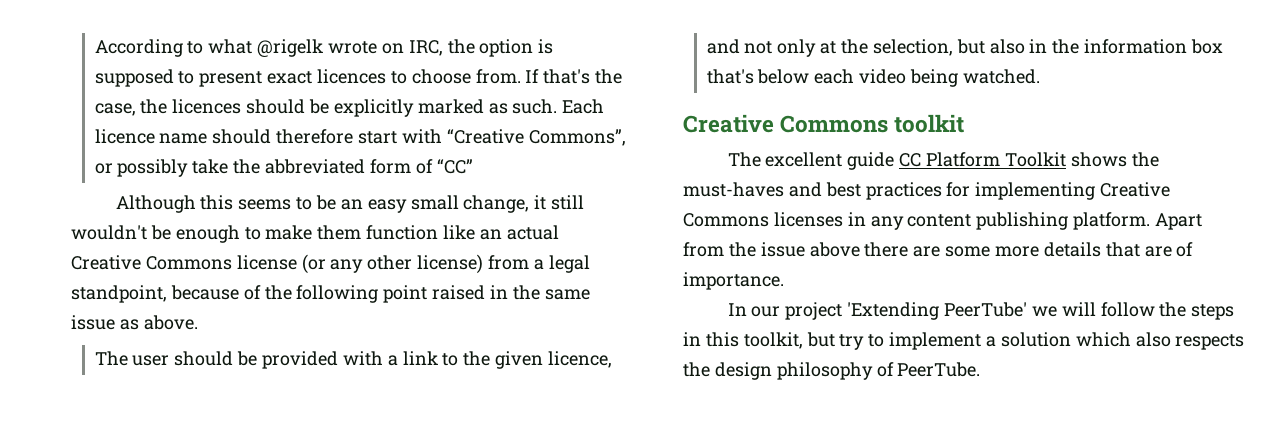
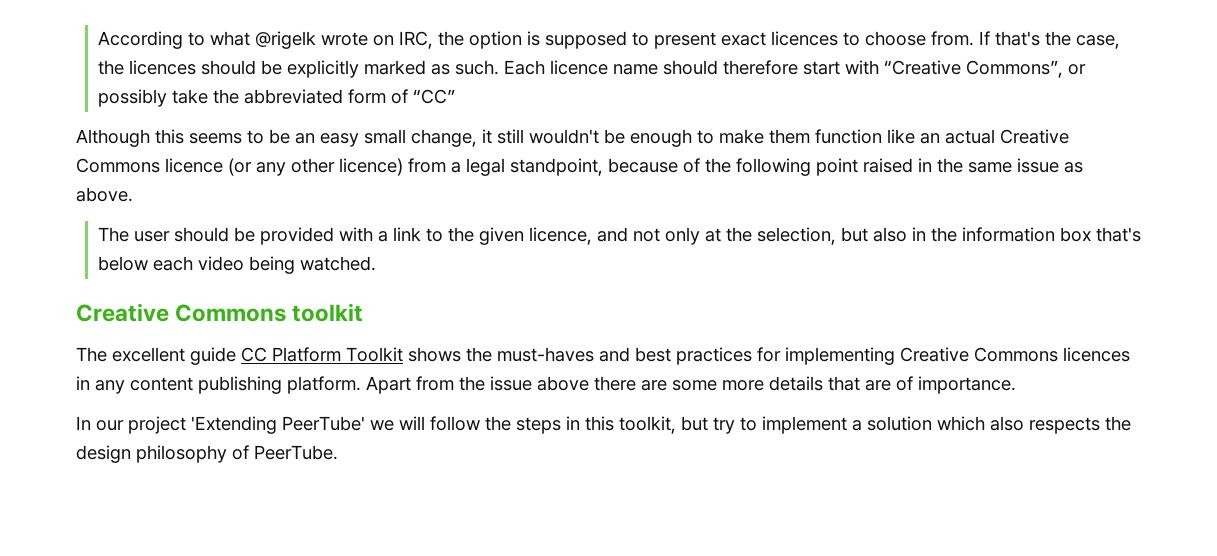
- Although this seems to be an easy small change, it still wouldn't be enough to make them function like an actual Creative Commons license (or any other license) from a legal standpoint, because of the following point raised in the same issue as above.
+ Although this seems to be an easy small change, it still wouldn't be enough to make them function like an actual Creative Commons licence (or any other licence) from a legal standpoint, because of the following point raised in the same issue as above.
- The excellent guide CC Platform Toolkit shows the must-haves and best practices for implementing Creative Commons licenses in any content publishing platform.
+ The excellent guide CC Platform Toolkit shows the must-haves and best practices for implementing Creative Commons licences in any content publishing platform.

